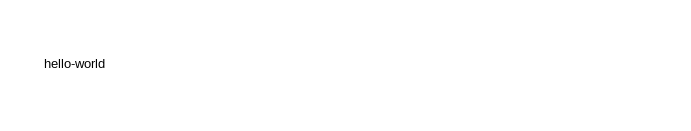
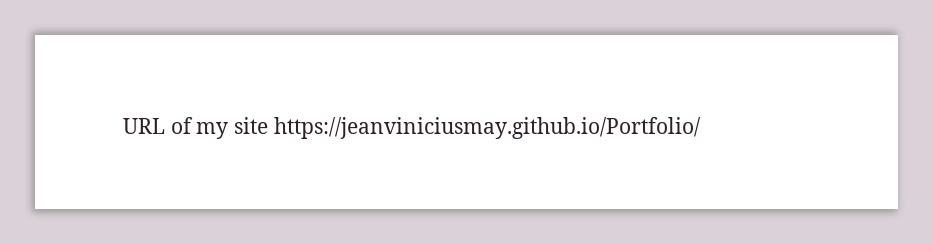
- hello-world
+ URL of my site https://jeanviniciusmay.github.io/Portfolio/

